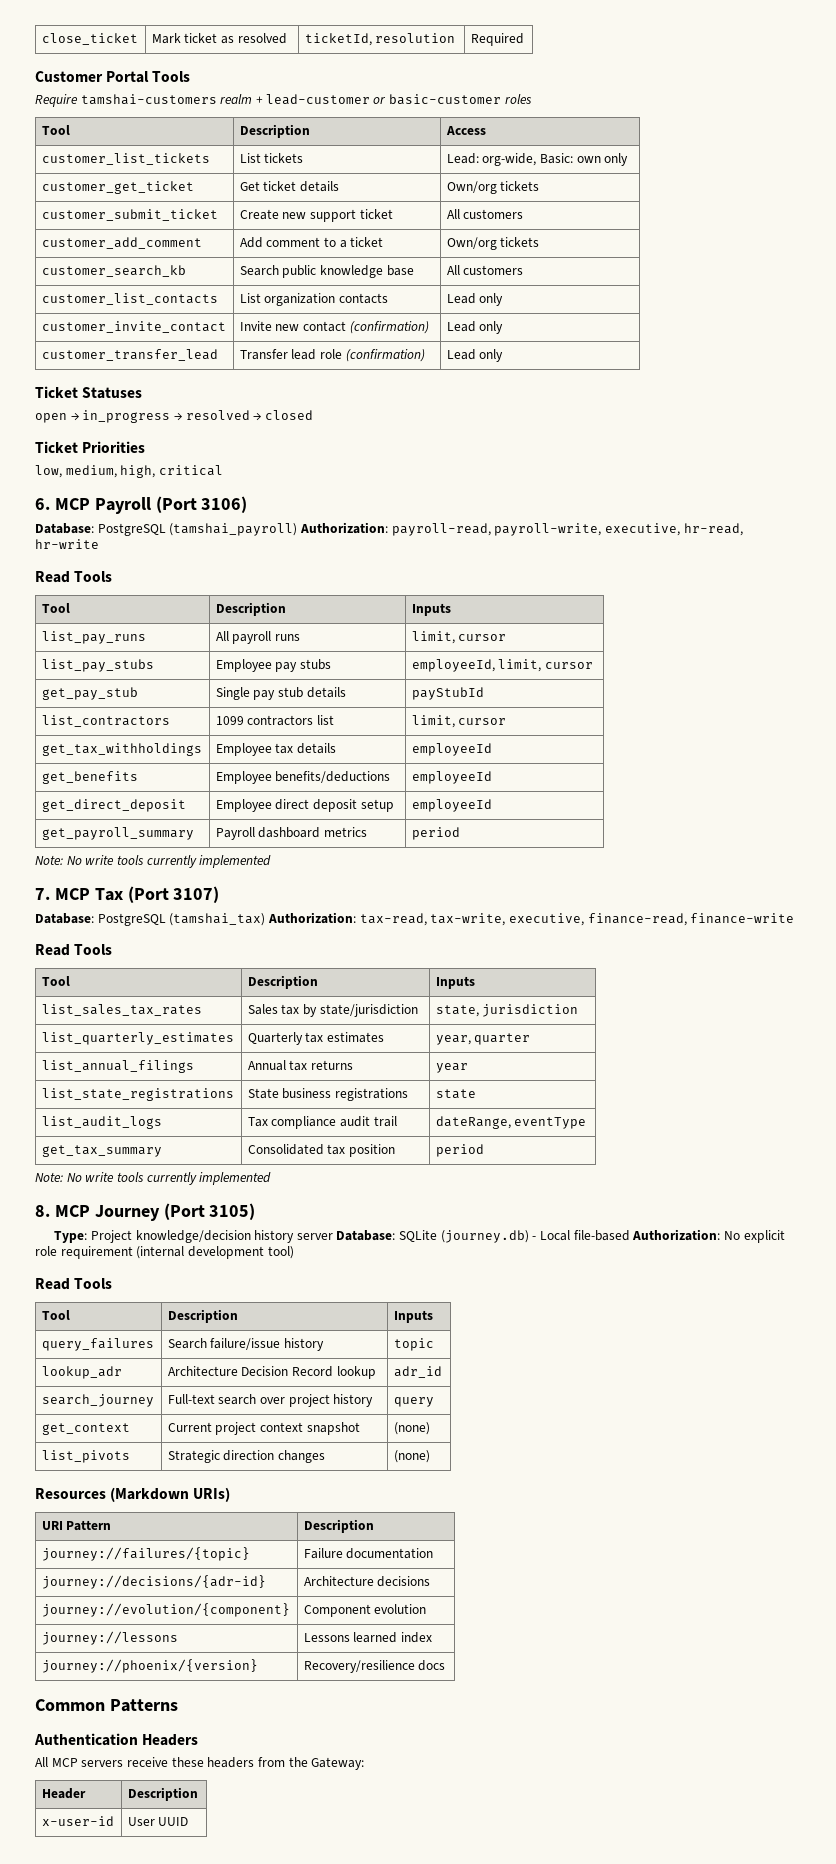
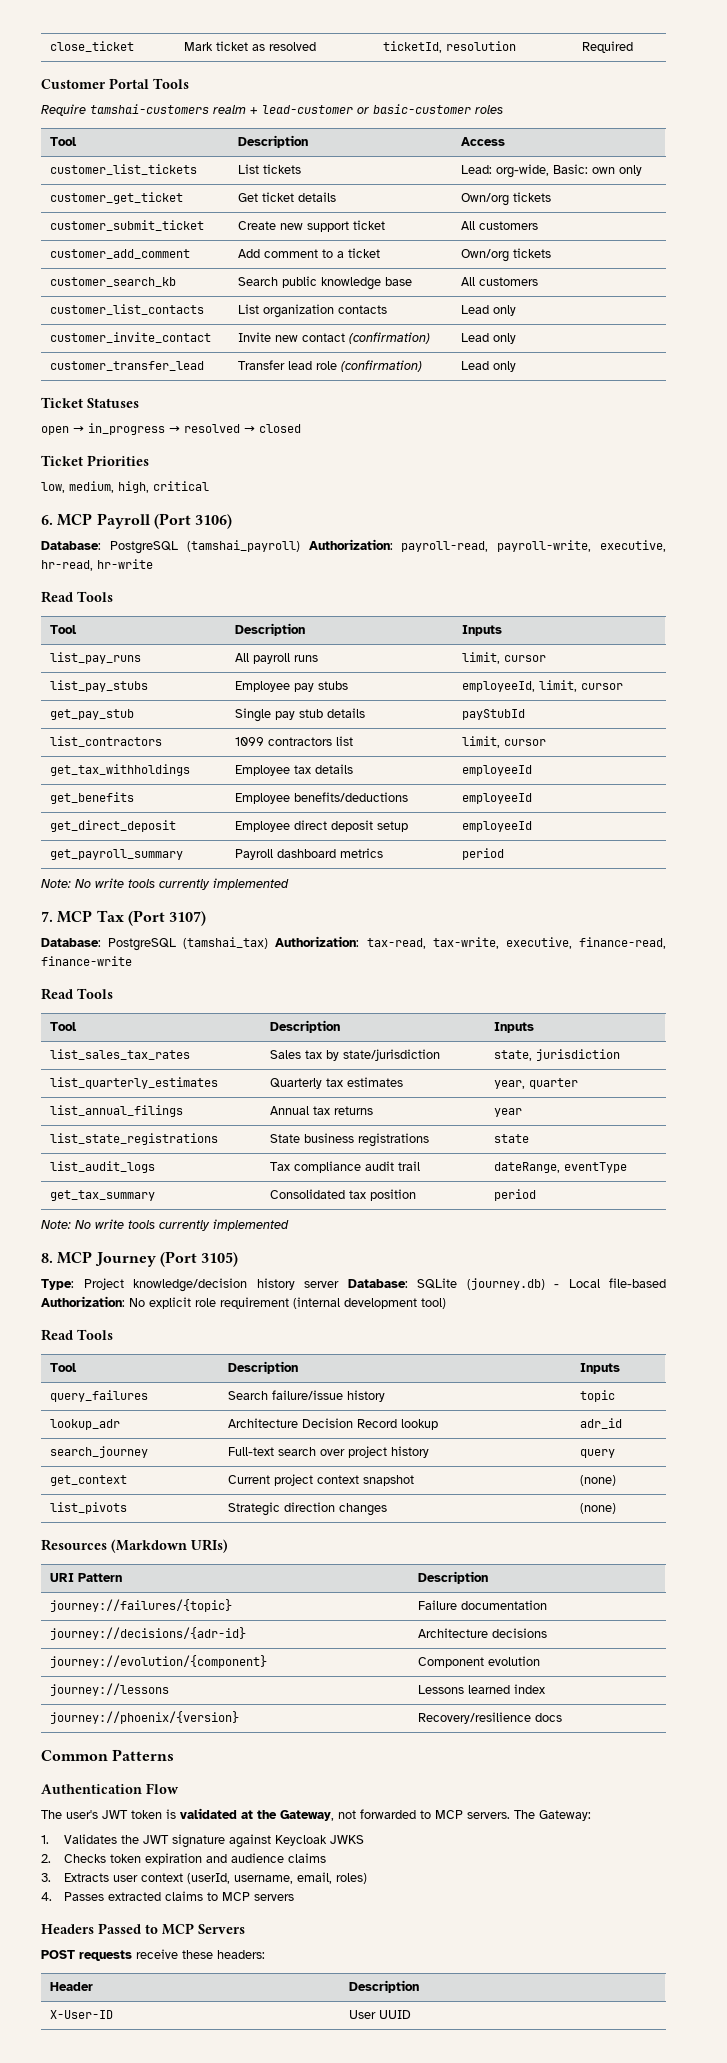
- Authentication Headers
- All MCP servers receive these headers from the Gateway:
+ Authentication Flow
+ The user's JWT token is validated at the Gateway, not forwarded to MCP servers. The Gateway:
+ 1. Validates the JWT signature against Keycloak JWKS
+ 2. Checks token expiration and audience claims
+ 3. Extracts user context (userId, username, email, roles)
+ 4. Passes extracted claims to MCP servers
+ Headers Passed to MCP Servers
+ POST requests receive these headers:
- x-user-id | User UUID
+ X-User-ID | User UUID

